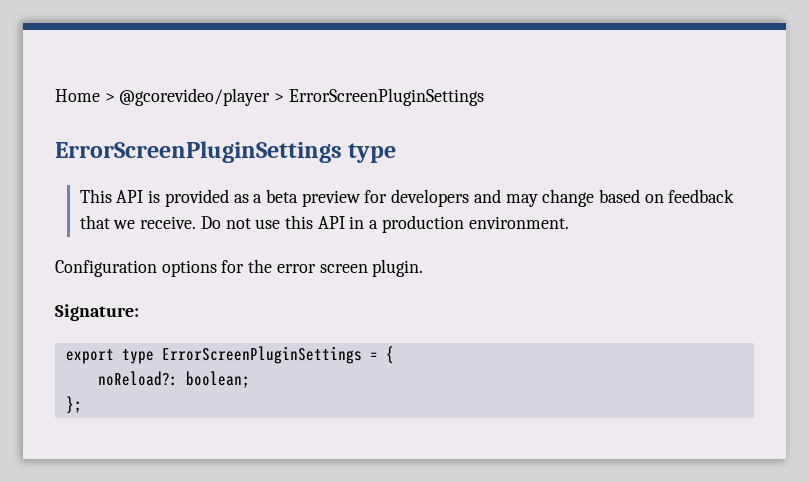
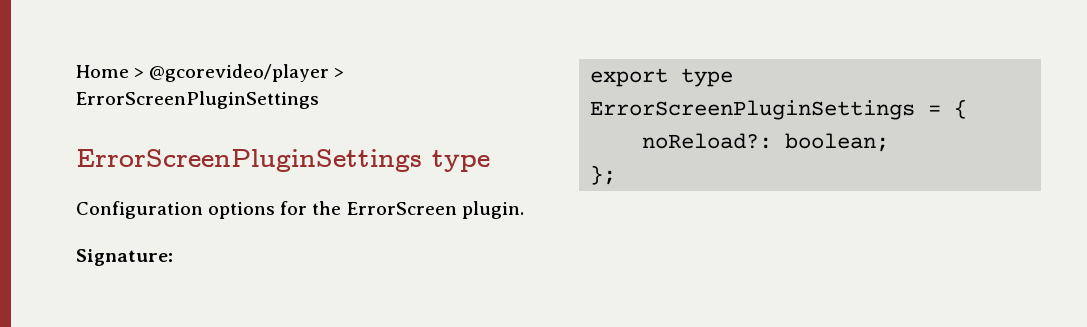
- This API is provided as a beta preview for developers and may change based on feedback that we receive. Do not use this API in a production environment.
- Configuration options for the error screen plugin.
+ Configuration options for the ErrorScreen plugin.

